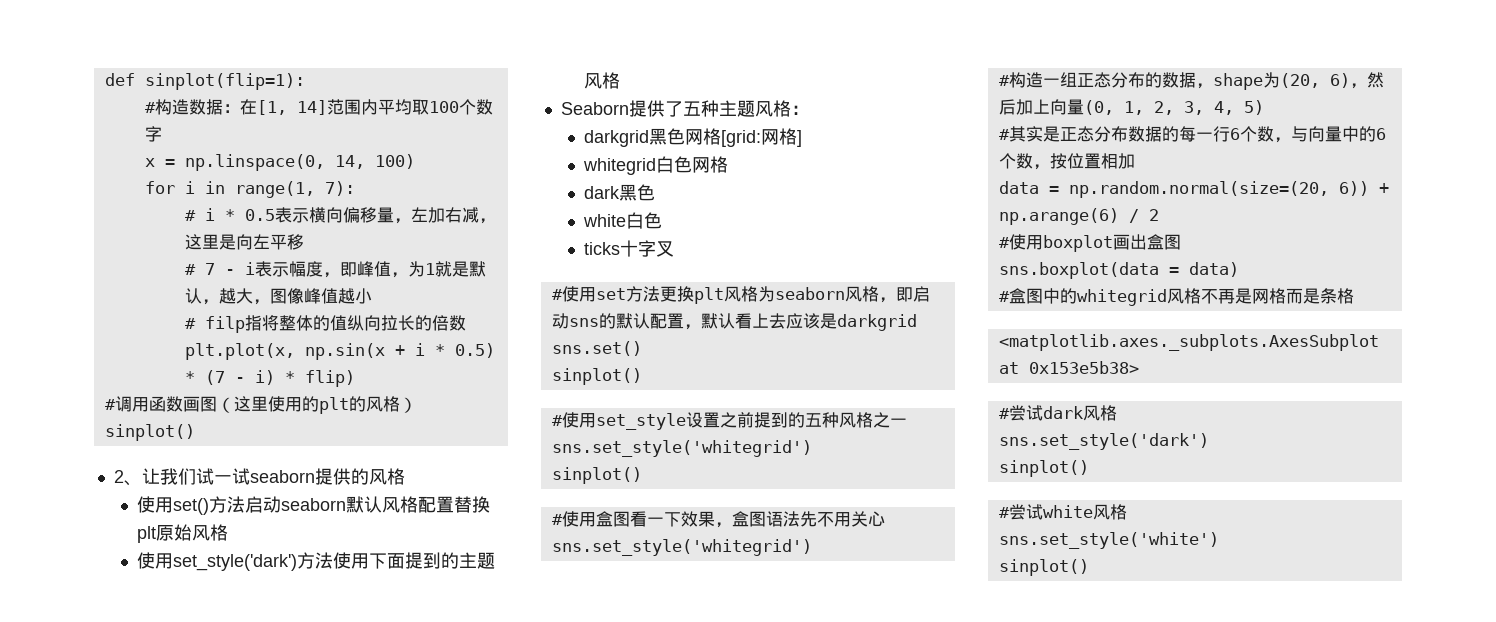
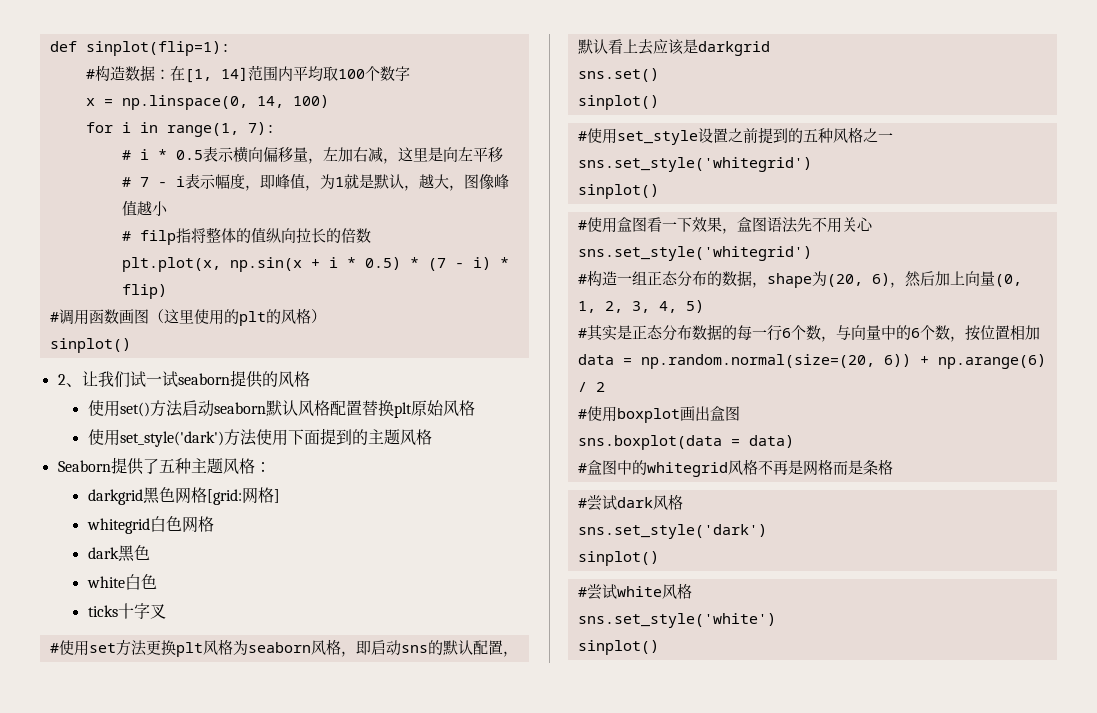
- <matplotlib.axes._subplots.AxesSubplot at 0x153e5b38>

